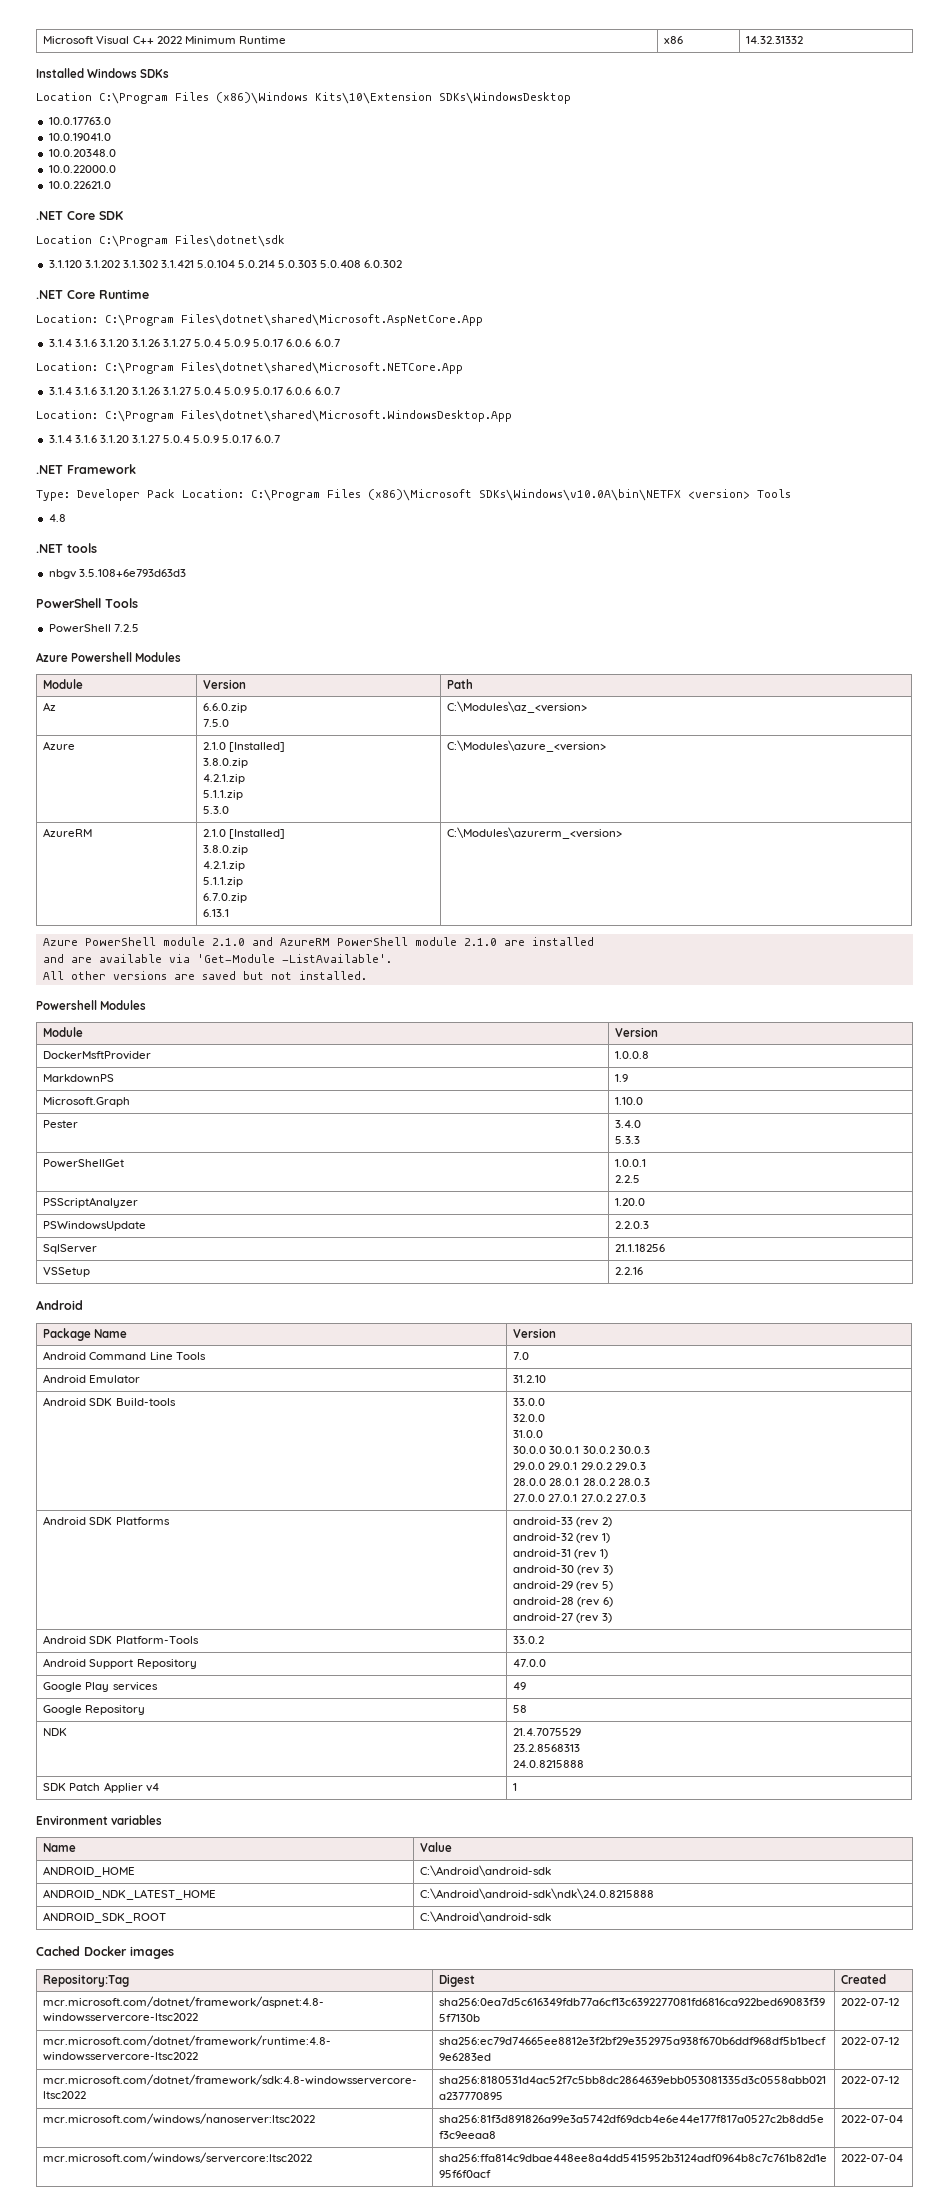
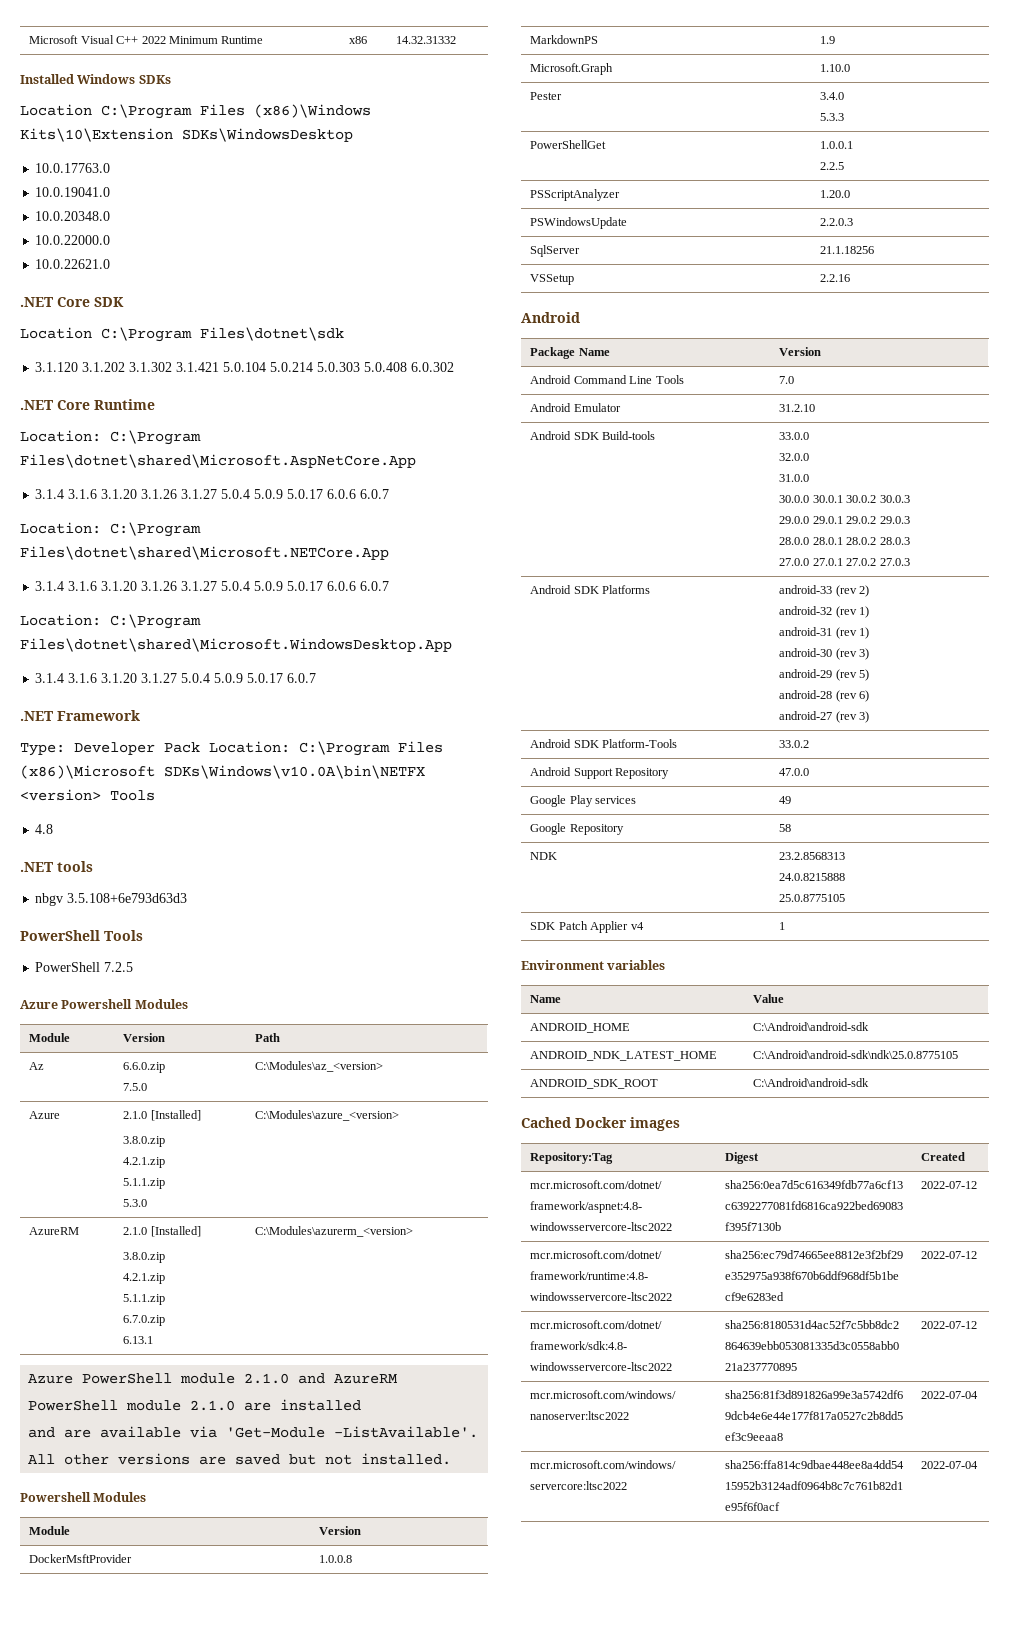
- NDK | 21.4.7075529
- 23.2.8568313
+ NDK | 23.2.8568313
  24.0.8215888
+ 25.0.8775105
- ANDROID_NDK_LATEST_HOME | C:\Android\android-sdk\ndk\24.0.8215888
+ ANDROID_NDK_LATEST_HOME | C:\Android\android-sdk\ndk\25.0.8775105

